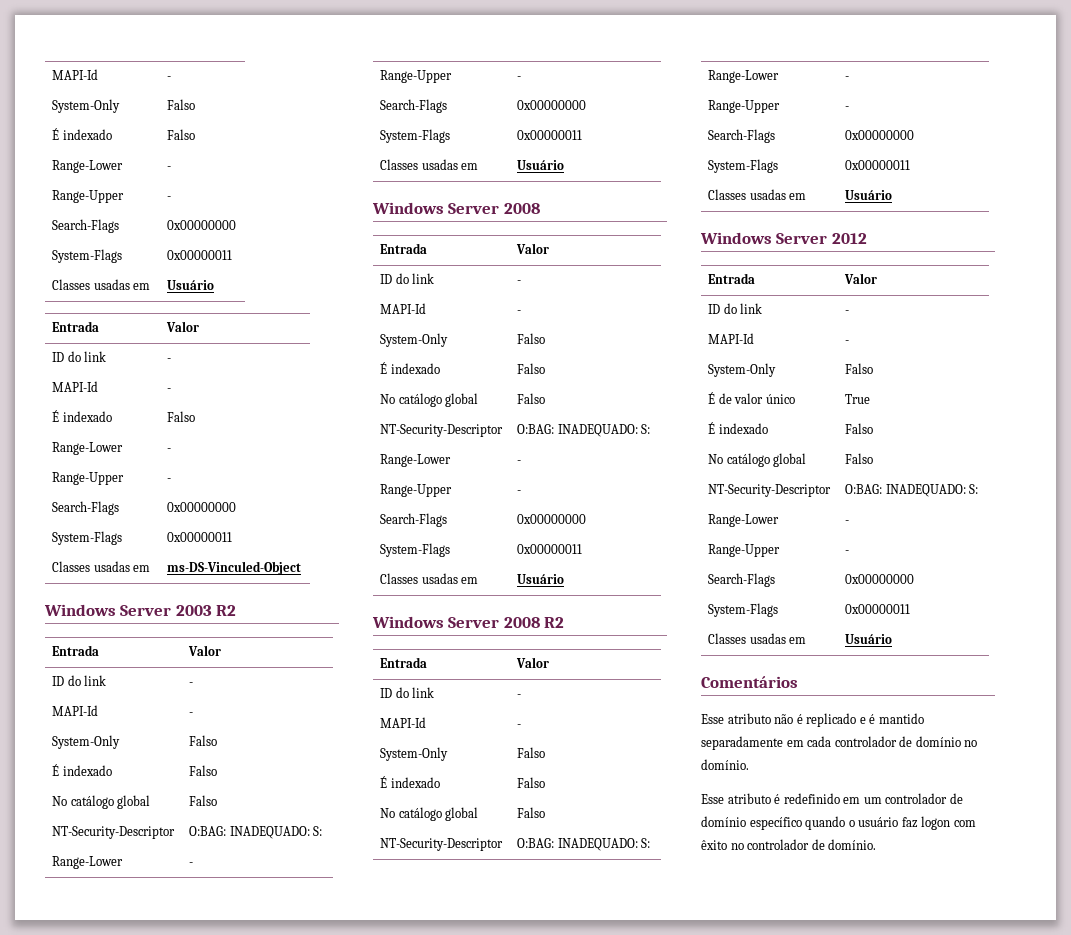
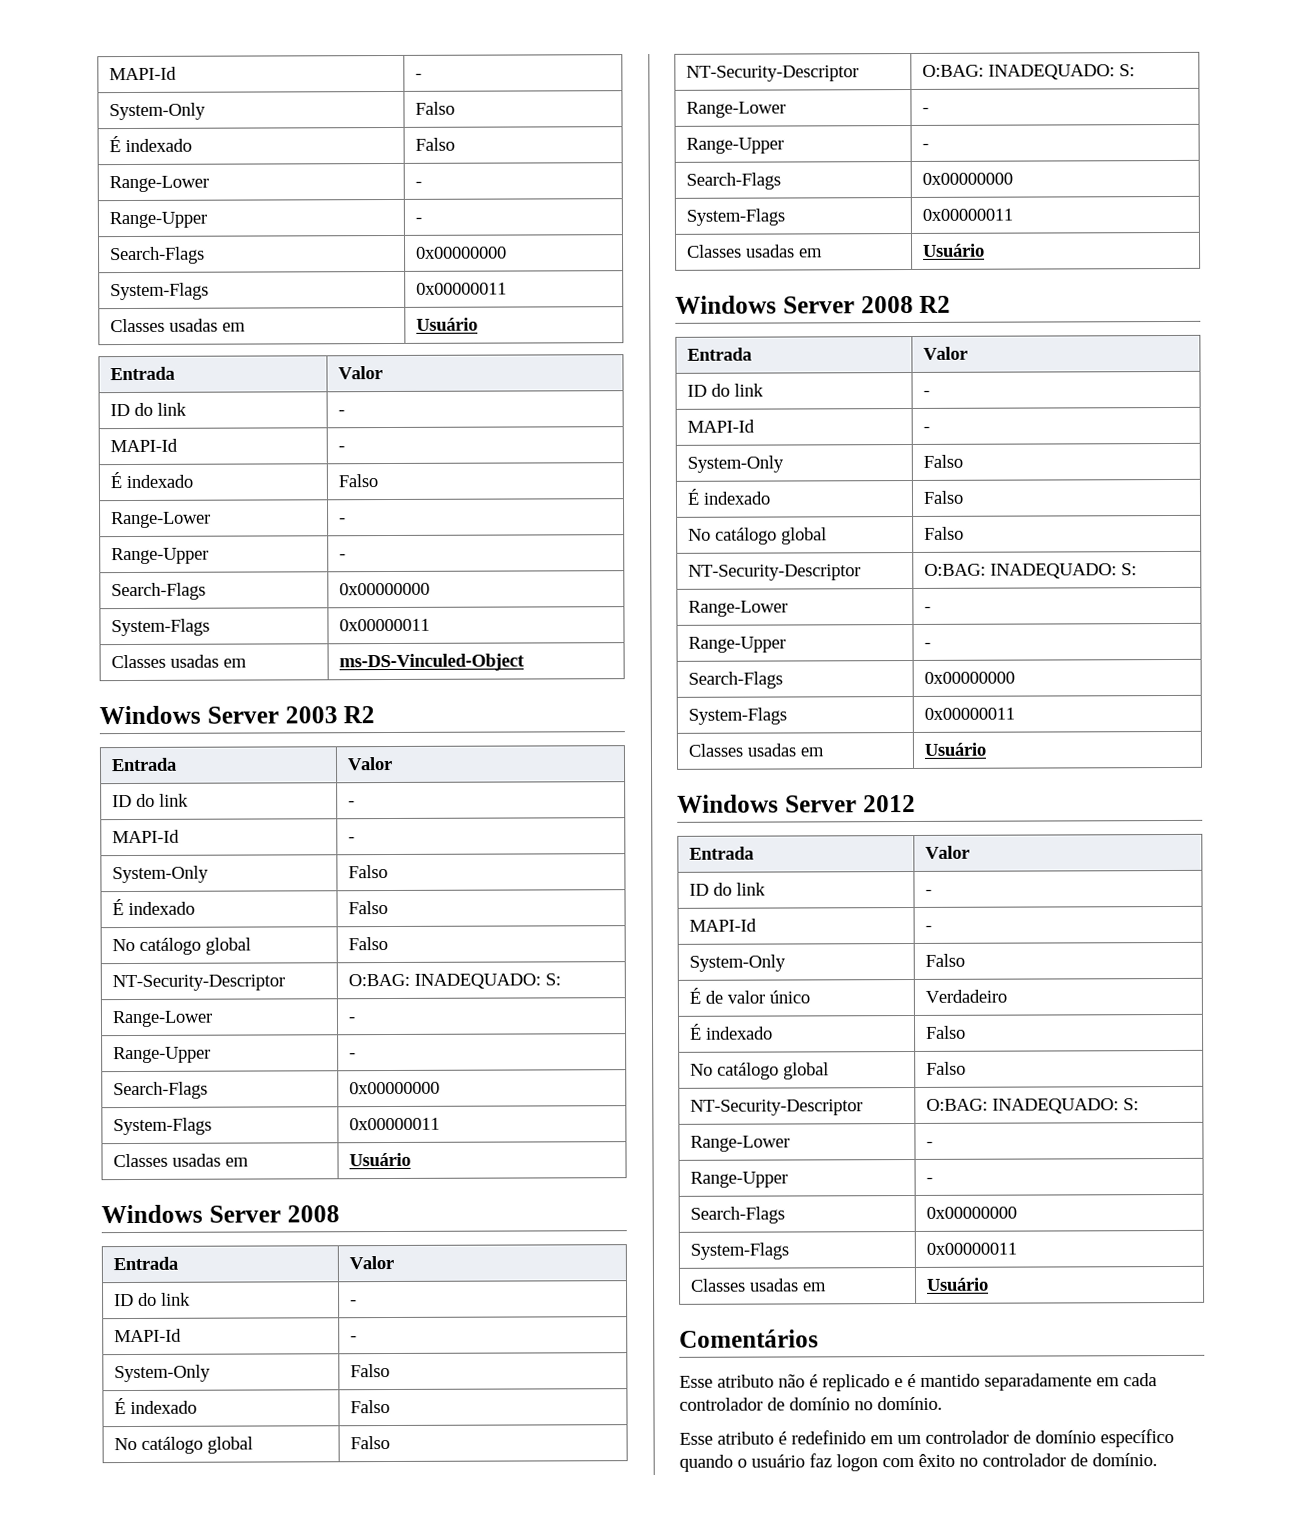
- É de valor único | True
+ É de valor único | Verdadeiro

